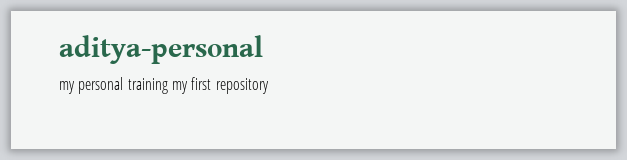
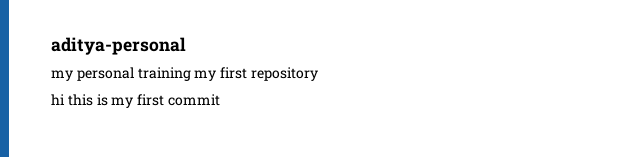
+ hi this is my first commit

